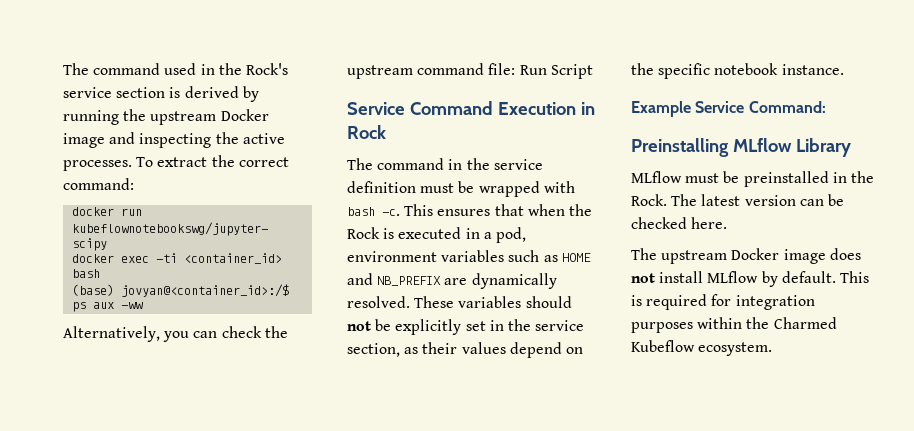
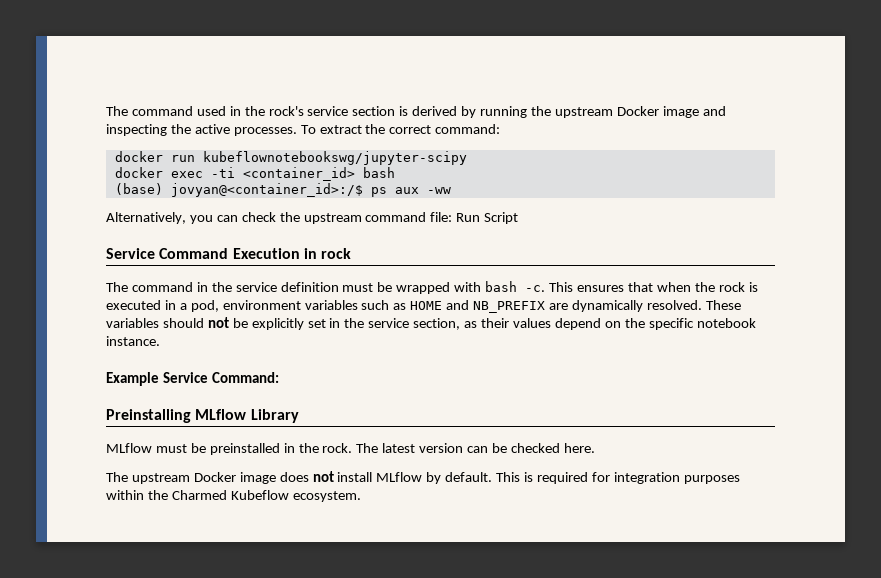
- The command used in the Rock's service section is derived by running the upstream Docker image and inspecting the active processes.
+ The command used in the rock's service section is derived by running the upstream Docker image and inspecting the active processes.
- Service Command Execution in Rock
+ Service Command Execution in rock
- This ensures that when the Rock is executed in a pod, environment variables such as HOME and NB_PREFIX are dynamically resolved.
+ This ensures that when the rock is executed in a pod, environment variables such as HOME and NB_PREFIX are dynamically resolved.
- MLflow must be preinstalled in the Rock.
+ MLflow must be preinstalled in the rock.

